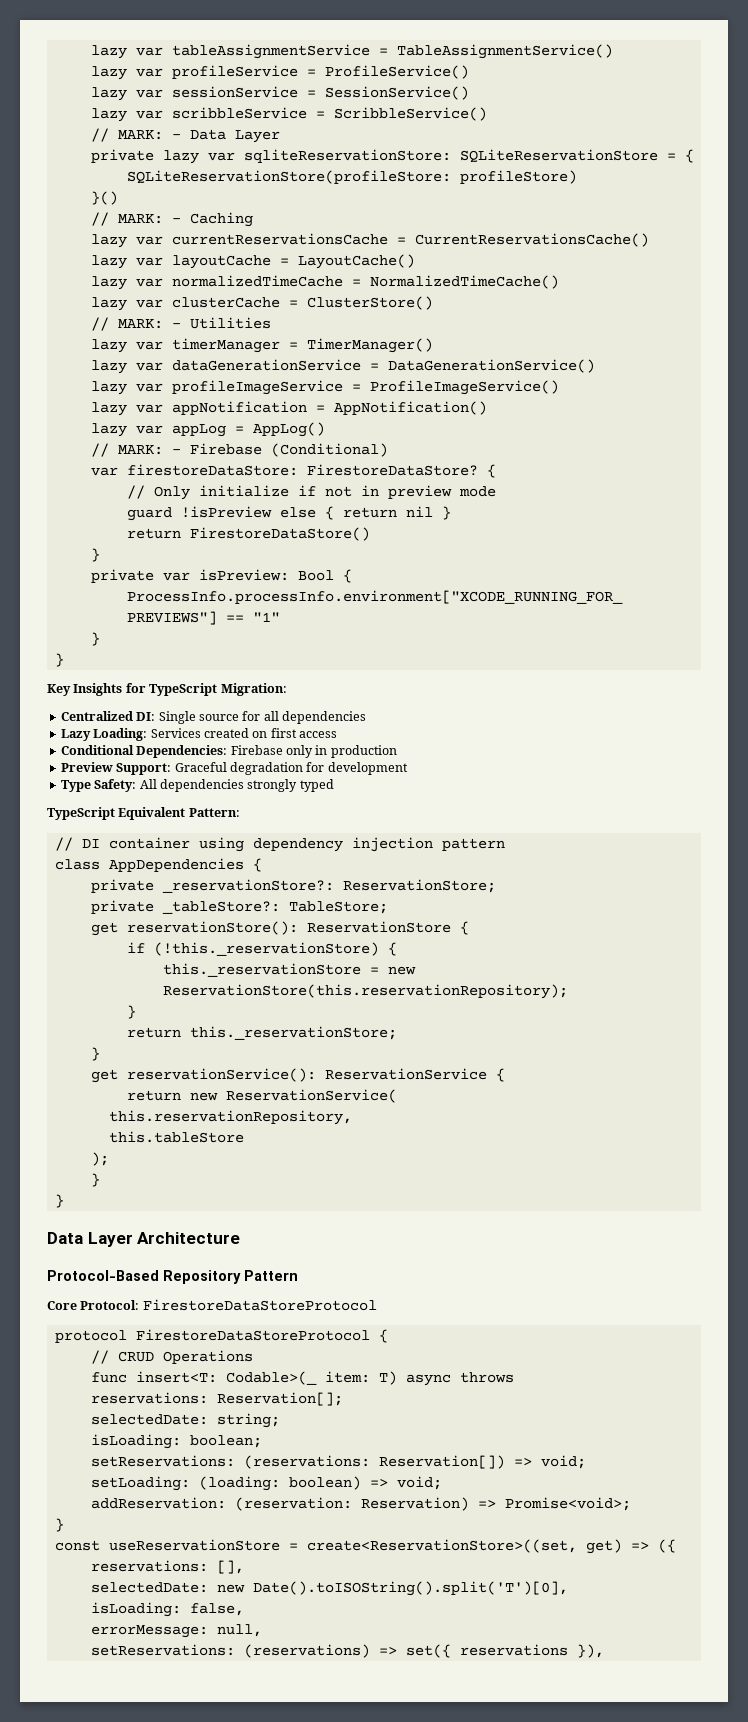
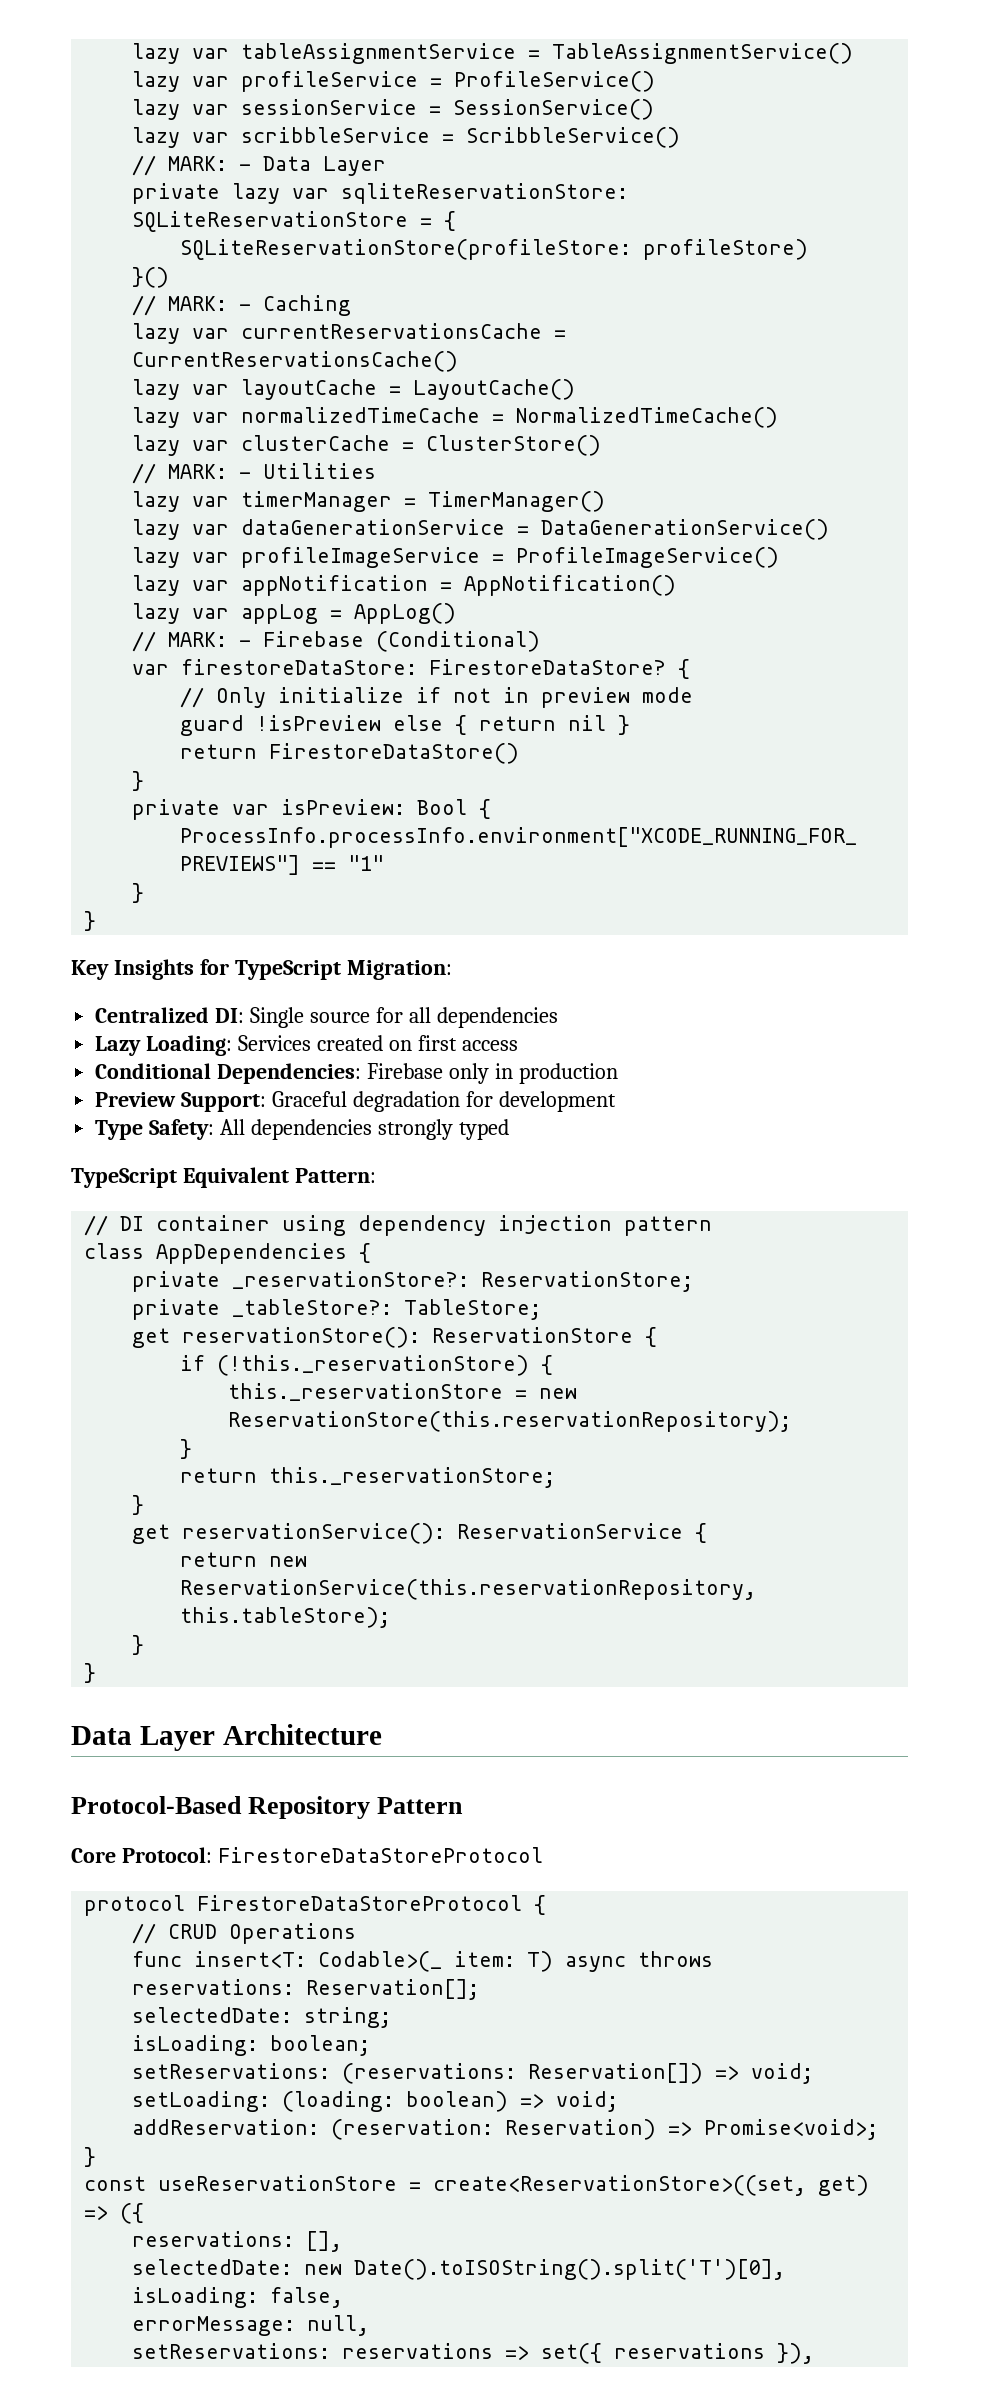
- return new ReservationService(
- this.reservationRepository,
- this.tableStore
- );
+ return new ReservationService(this.reservationRepository, this.tableStore);
- setReservations: (reservations) => set({ reservations }),
+ setReservations: reservations => set({ reservations }),

